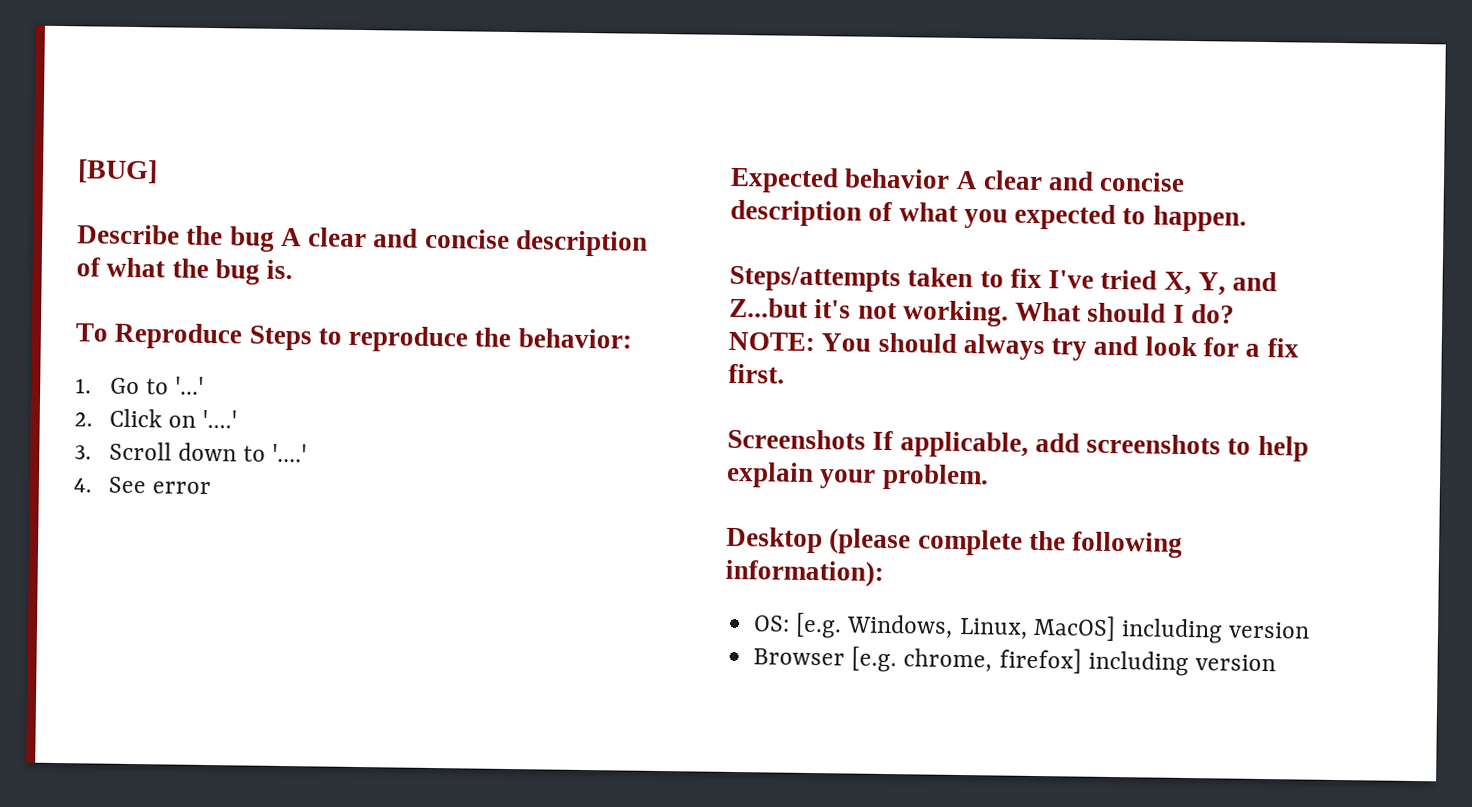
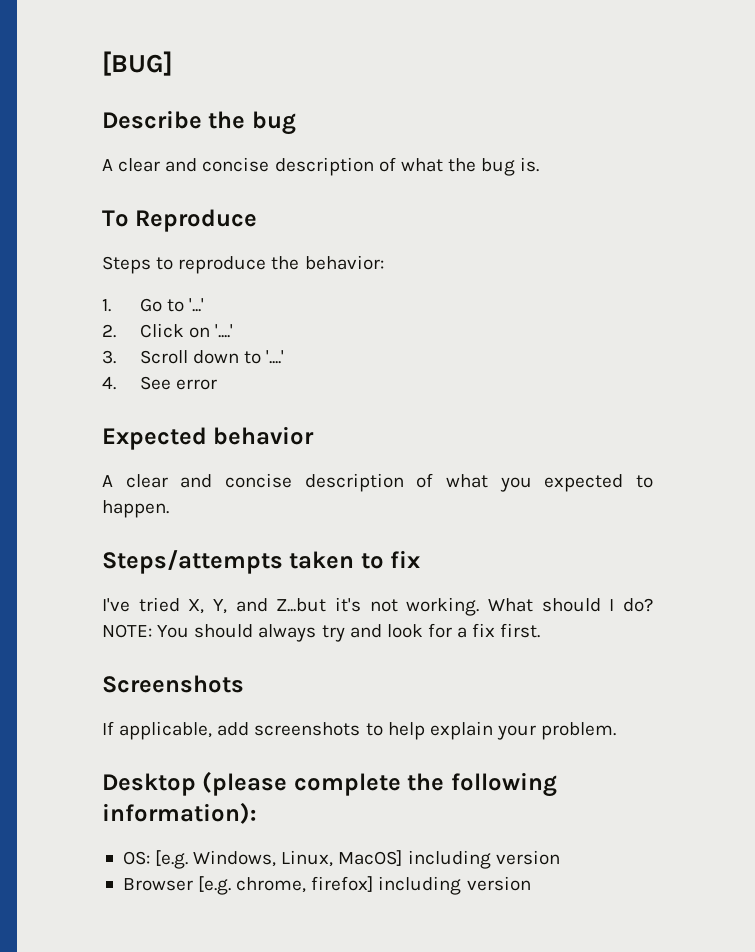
- Describe the bug A clear and concise description of what the bug is.
+ Describe the bug
+ A clear and concise description of what the bug is.
- To Reproduce Steps to reproduce the behavior:
+ To Reproduce
+ Steps to reproduce the behavior:
- Expected behavior A clear and concise description of what you expected to happen.
+ Expected behavior
+ A clear and concise description of what you expected to happen.
- Steps/attempts taken to fix I've tried X, Y, and Z...but it's not working.
+ Steps/attempts taken to fix
+ I've tried X, Y, and Z...but it's not working.
- Screenshots If applicable, add screenshots to help explain your problem.
+ Screenshots
+ If applicable, add screenshots to help explain your problem.

